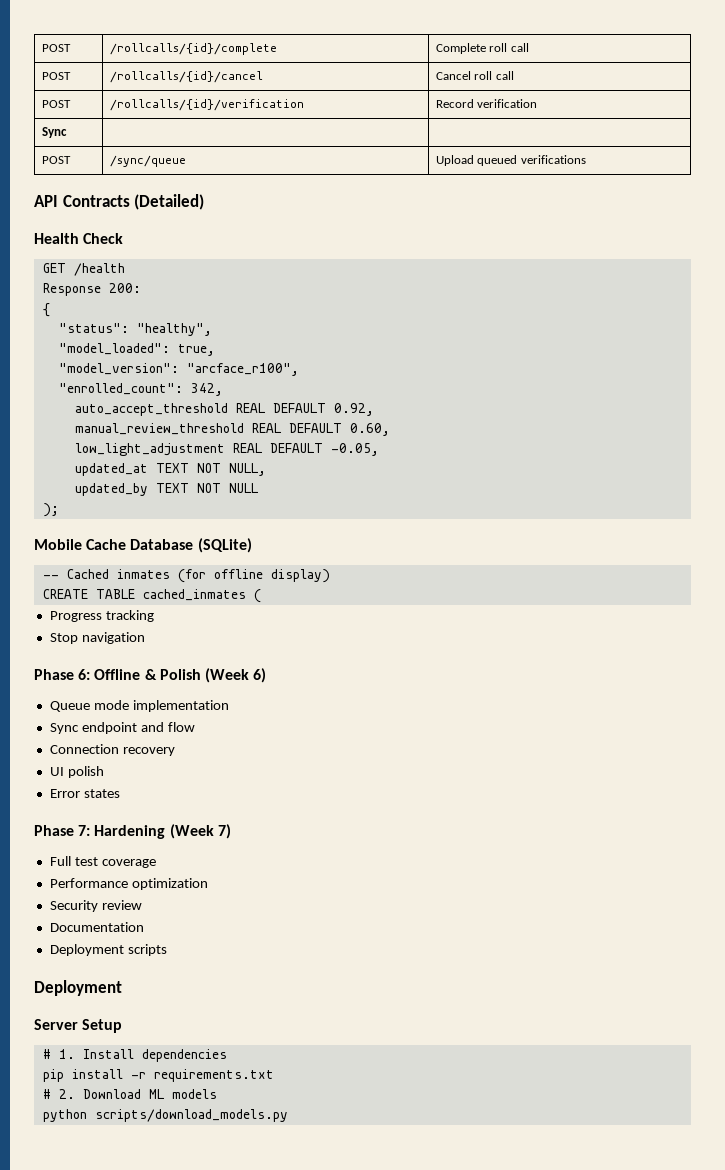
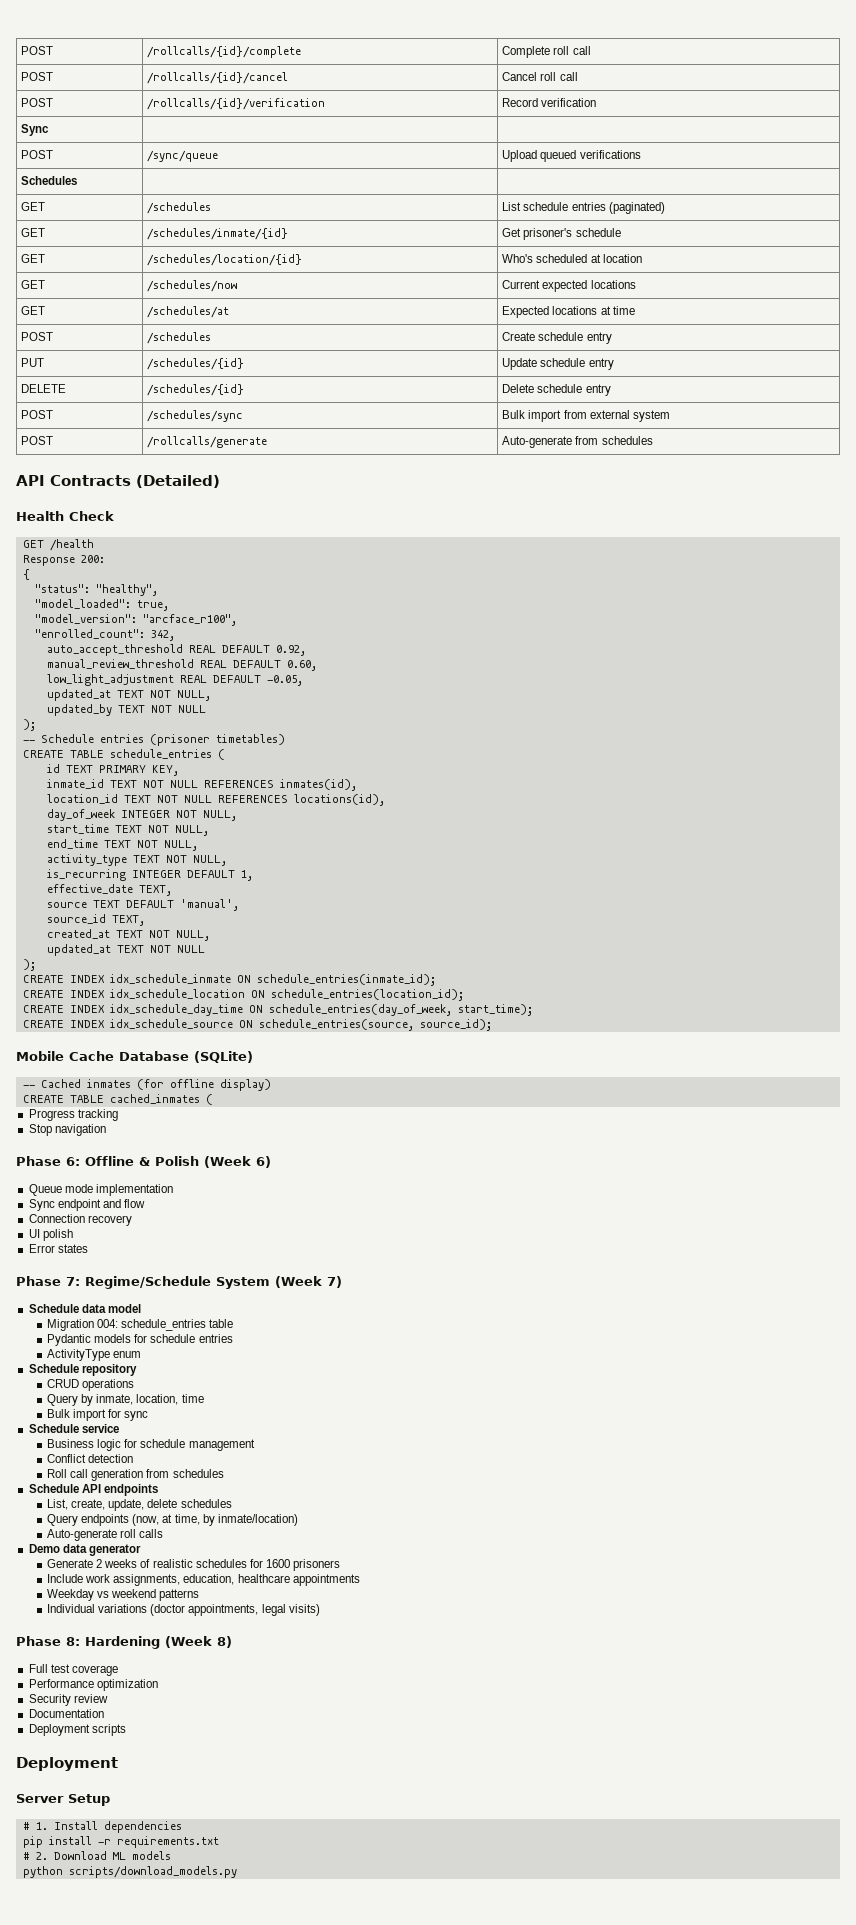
+ Schedules | |
+ GET | /schedules | List schedule entries (paginated)
+ GET | /schedules/inmate/{id} | Get prisoner's schedule
+ GET | /schedules/location/{id} | Who's scheduled at location
+ GET | /schedules/now | Current expected locations
+ GET | /schedules/at | Expected locations at time
+ POST | /schedules | Create schedule entry
+ PUT | /schedules/{id} | Update schedule entry
+ DELETE | /schedules/{id} | Delete schedule entry
+ POST | /schedules/sync | Bulk import from external system
+ POST | /rollcalls/generate | Auto-generate from schedules
+ -- Schedule entries (prisoner timetables)
+ CREATE TABLE schedule_entries (
+ id TEXT PRIMARY KEY,
+ inmate_id TEXT NOT NULL REFERENCES inmates(id),
+ location_id TEXT NOT NULL REFERENCES locations(id),
+ day_of_week INTEGER NOT NULL,
+ start_time TEXT NOT NULL,
+ end_time TEXT NOT NULL,
+ activity_type TEXT NOT NULL,
+ is_recurring INTEGER DEFAULT 1,
+ effective_date TEXT,
+ source TEXT DEFAULT 'manual',
+ source_id TEXT,
+ created_at TEXT NOT NULL,
+ updated_at TEXT NOT NULL
+ );
+ CREATE INDEX idx_schedule_inmate ON schedule_entries(inmate_id);
+ CREATE INDEX idx_schedule_location ON schedule_entries(location_id);
+ CREATE INDEX idx_schedule_day_time ON schedule_entries(day_of_week, start_time);
+ CREATE INDEX idx_schedule_source ON schedule_entries(source, source_id);
- Phase 7: Hardening (Week 7)
+ Phase 7: Regime/Schedule System (Week 7)
+ Schedule data model
+ Migration 004: schedule_entries table
+ Pydantic models for schedule entries
+ ActivityType enum
+ Schedule repository
+ CRUD operations
+ Query by inmate, location, time
+ Bulk import for sync
+ Schedule service
+ Business logic for schedule management
+ Conflict detection
+ Roll call generation from schedules
+ Schedule API endpoints
+ List, create, update, delete schedules
+ Query endpoints (now, at time, by inmate/location)
+ Auto-generate roll calls
+ Demo data generator
+ Generate 2 weeks of realistic schedules for 1600 prisoners
+ Include work assignments, education, healthcare appointments
+ Weekday vs weekend patterns
+ Individual variations (doctor appointments, legal visits)
+ Phase 8: Hardening (Week 8)

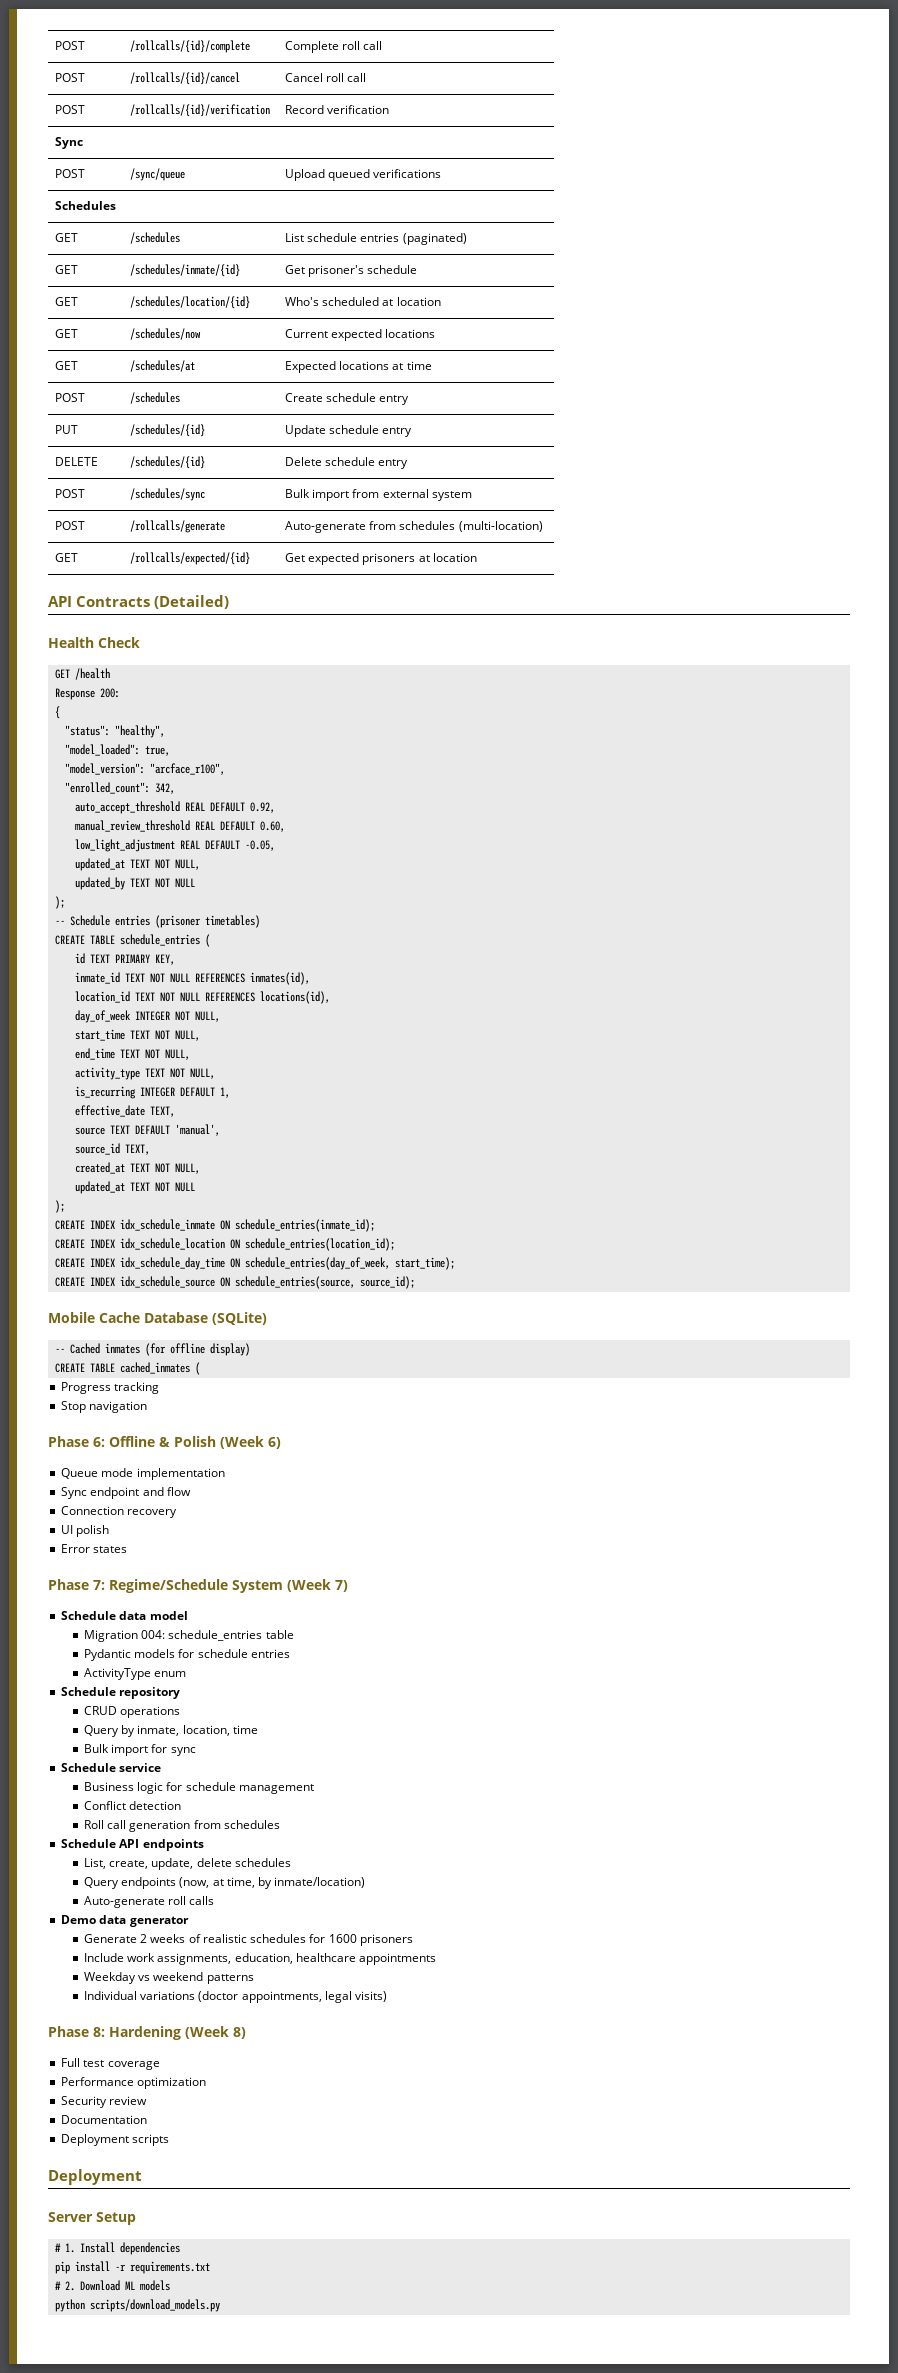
- POST | /rollcalls/generate | Auto-generate from schedules
+ POST | /rollcalls/generate | Auto-generate from schedules (multi-location)
+ GET | /rollcalls/expected/{id} | Get expected prisoners at location

